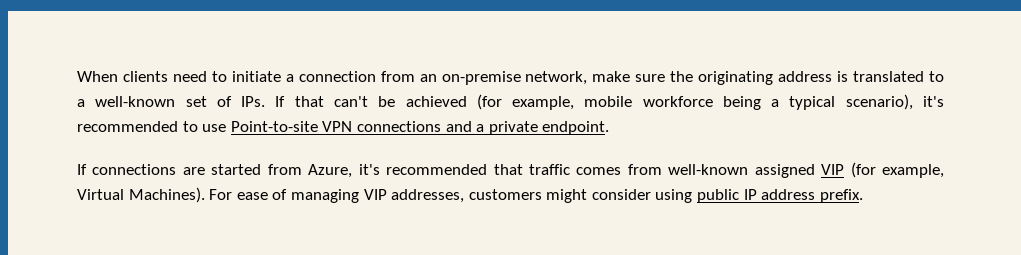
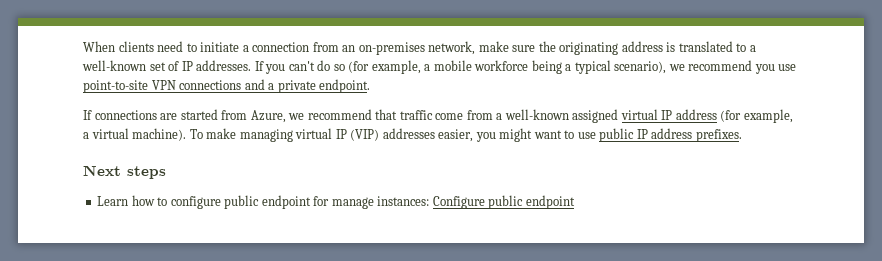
- When clients need to initiate a connection from an on-premise network, make sure the originating address is translated to a well-known set of IPs. If that can't be achieved (for example, mobile workforce being a typical scenario), it's recommended to use Point-to-site VPN connections and a private endpoint.
+ When clients need to initiate a connection from an on-premises network, make sure the originating address is translated to a well-known set of IP addresses. If you can't do so (for example, a mobile workforce being a typical scenario), we recommend you use point-to-site VPN connections and a private endpoint.
- If connections are started from Azure, it's recommended that traffic comes from well-known assigned VIP (for example, Virtual Machines). For ease of managing VIP addresses, customers might consider using public IP address prefix.
+ If connections are started from Azure, we recommend that traffic come from a well-known assigned virtual IP address (for example, a virtual machine). To make managing virtual IP (VIP) addresses easier, you might want to use public IP address prefixes.
+ Next steps
+ Learn how to configure public endpoint for manage instances: Configure public endpoint

